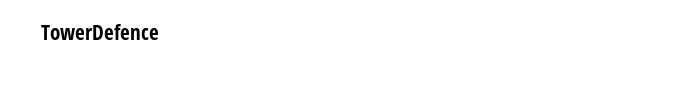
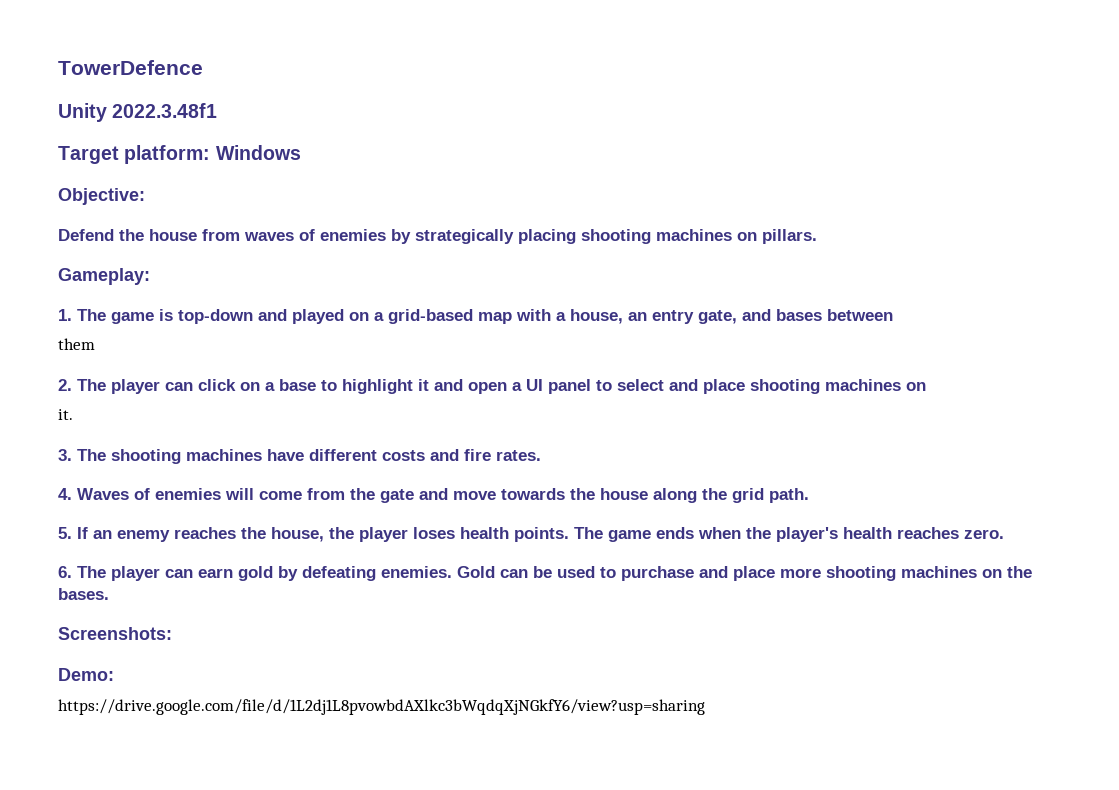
+ Unity 2022.3.48f1
+ Target platform: Windows
+ Objective:
+ Defend the house from waves of enemies by strategically placing shooting machines on pillars.
+ Gameplay:
+ 1. The game is top-down and played on a grid-based map with a house, an entry gate, and bases between
+ them
+ 2. The player can click on a base to highlight it and open a UI panel to select and place shooting machines on
+ it.
+ 3. The shooting machines have different costs and fire rates.
+ 4. Waves of enemies will come from the gate and move towards the house along the grid path.
+ 5. If an enemy reaches the house, the player loses health points. The game ends when the player's health reaches zero.
+ 6. The player can earn gold by defeating enemies. Gold can be used to purchase and place more shooting machines on the bases.
+ Screenshots:
+ Demo:
+ https://drive.google.com/file/d/1L2dj1L8pvowbdAXlkc3bWqdqXjNGkfY6/view?usp=sharing

